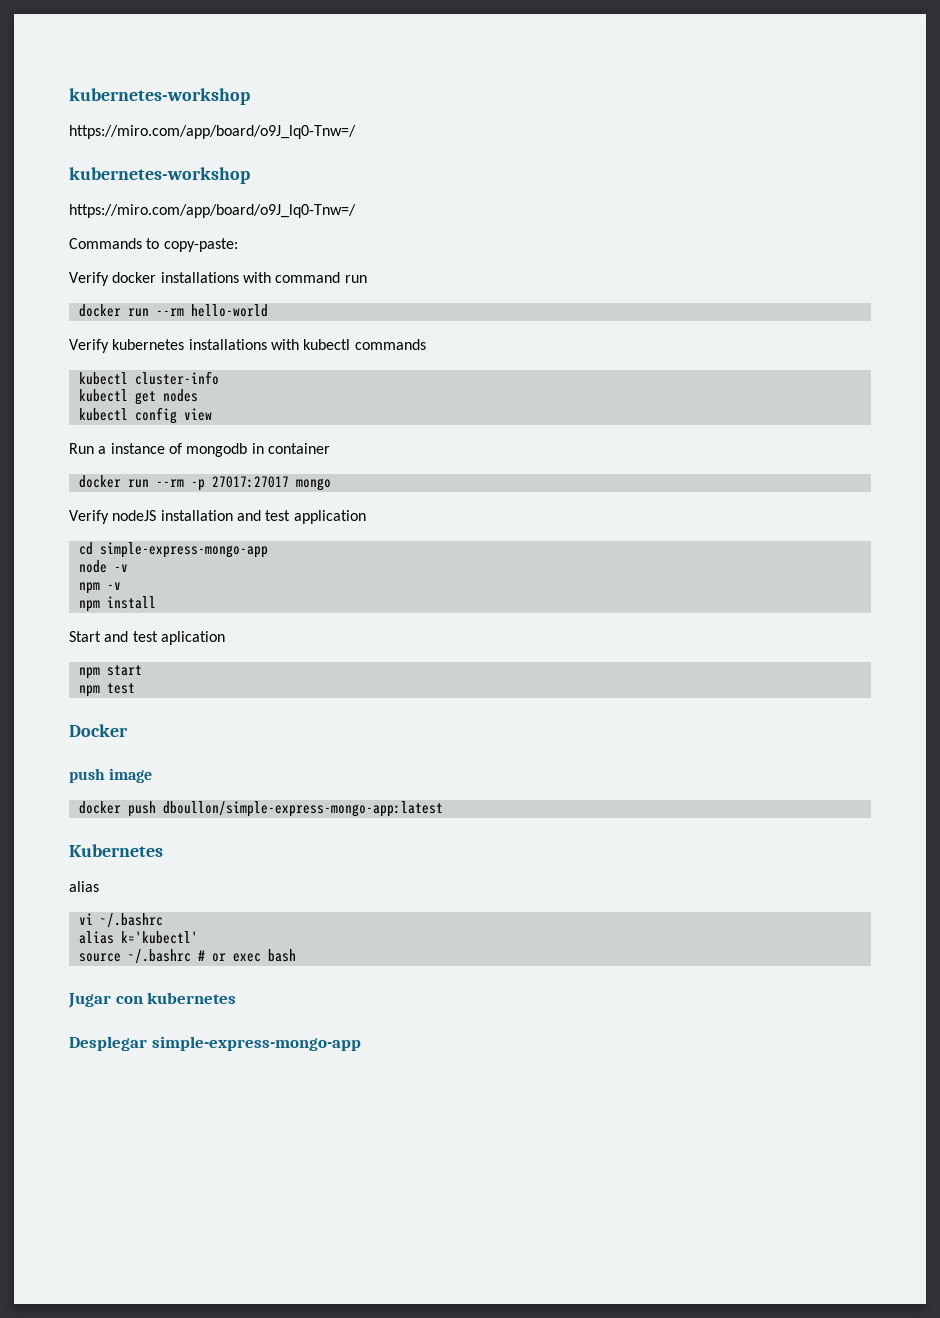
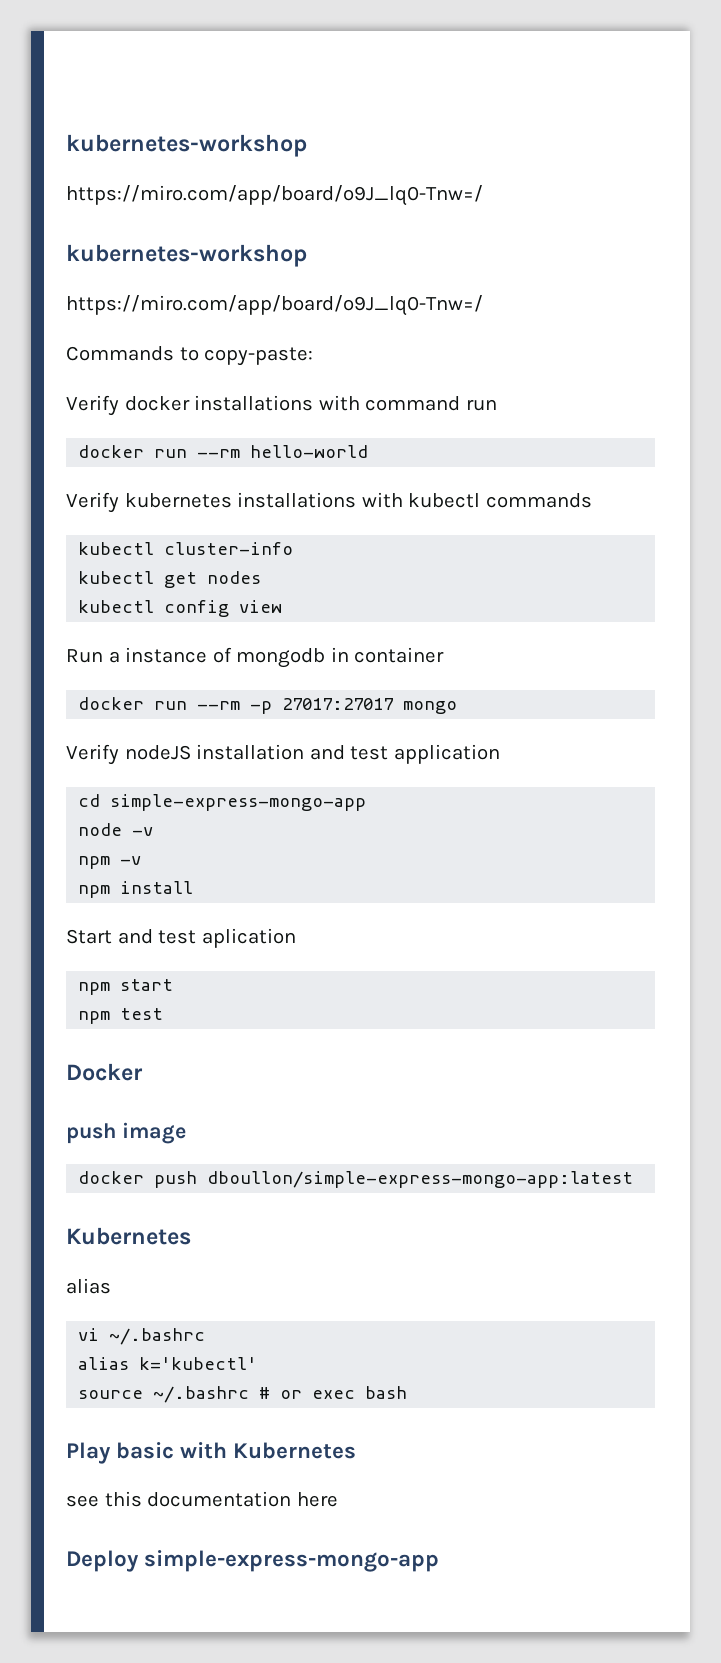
- Jugar con kubernetes
- Desplegar simple-express-mongo-app
+ Play basic with Kubernetes
+ see this documentation here
+ Deploy simple-express-mongo-app

